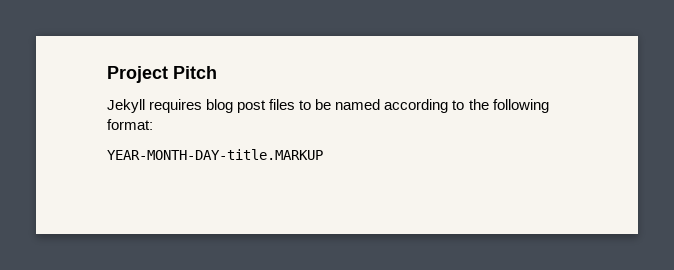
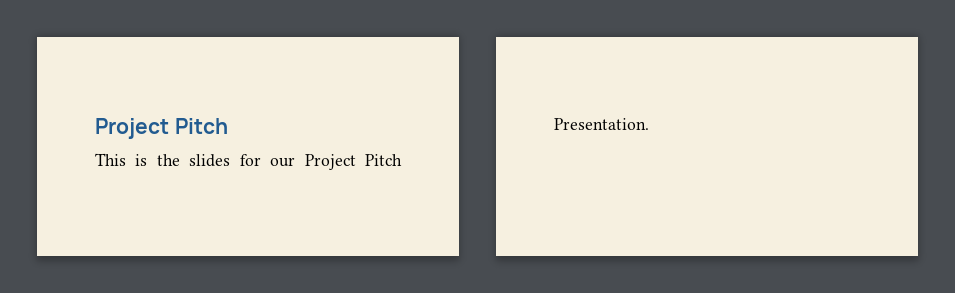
- Jekyll requires blog post files to be named according to the following format:
- YEAR-MONTH-DAY-title.MARKUP
+ This is the slides for our Project Pitch Presentation.

